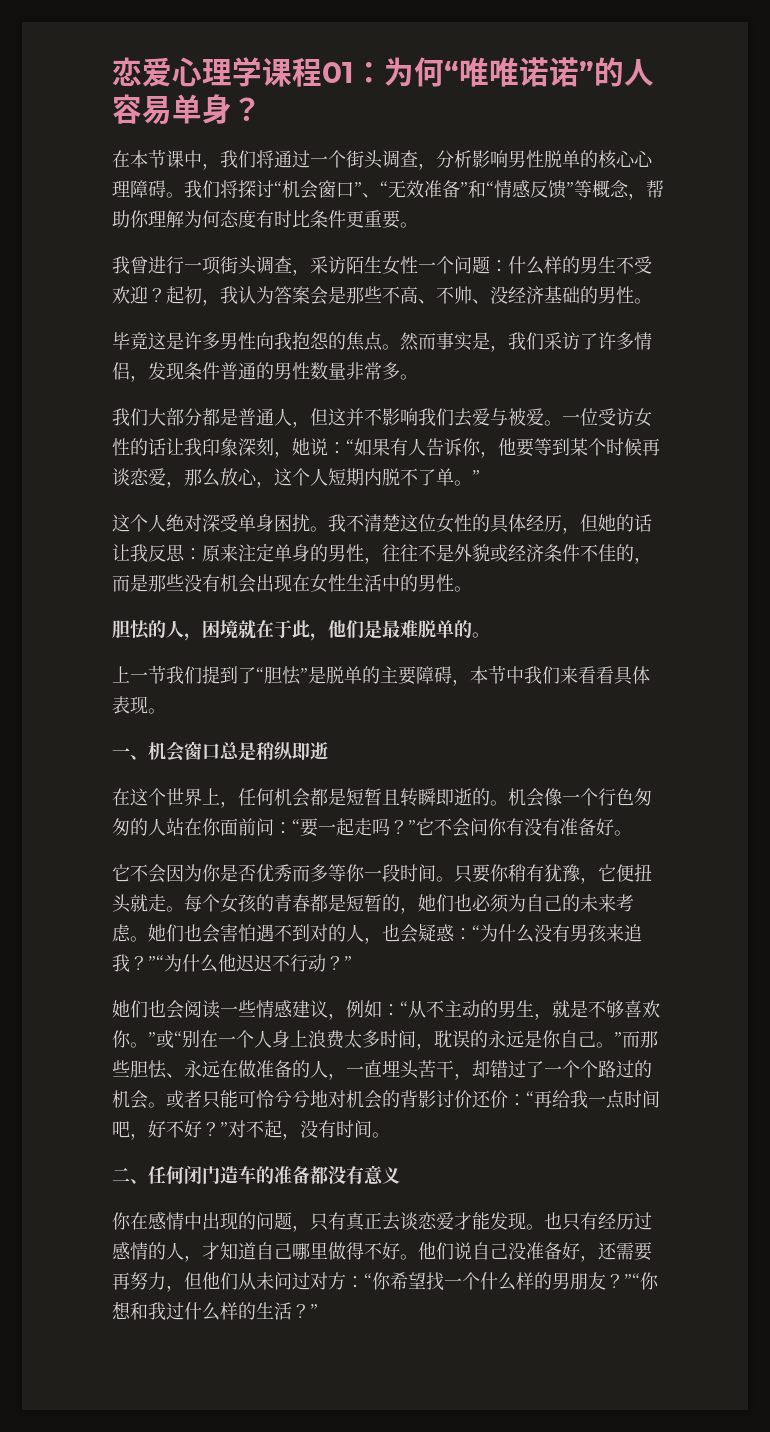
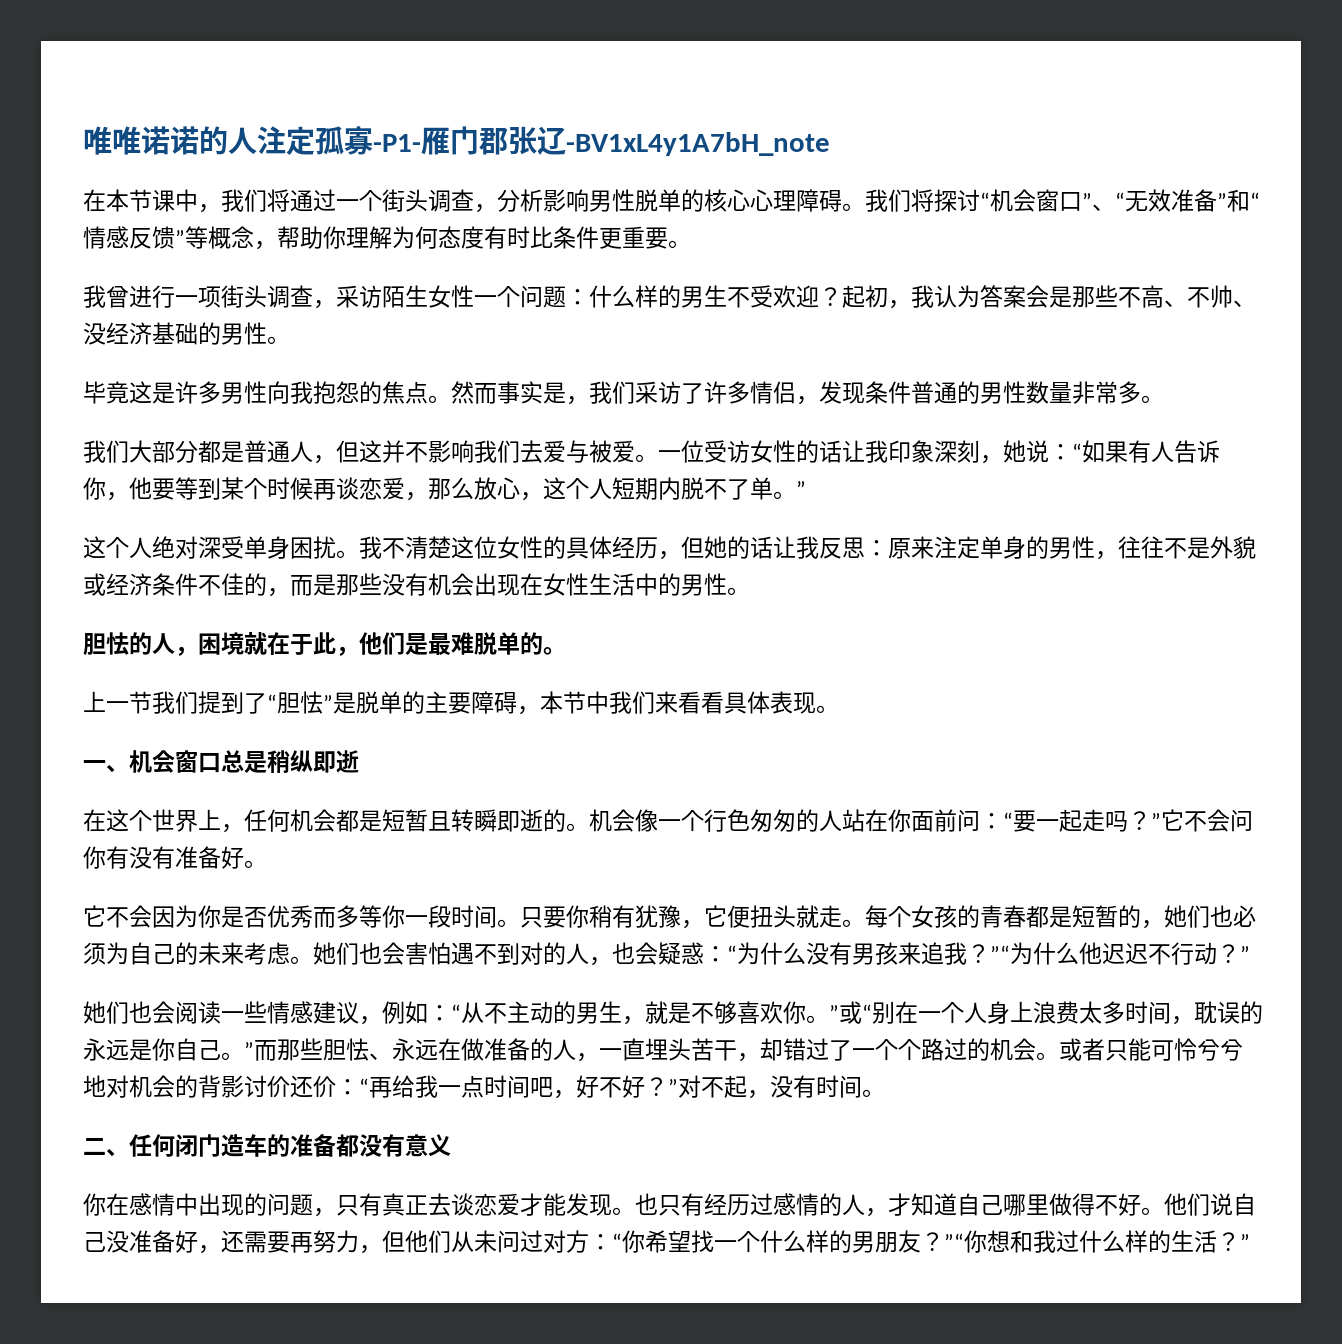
- 恋爱心理学课程01：为何“唯唯诺诺”的人容易单身？
+ 唯唯诺诺的人注定孤寡-P1-雁门郡张辽-BV1xL4y1A7bH_note

